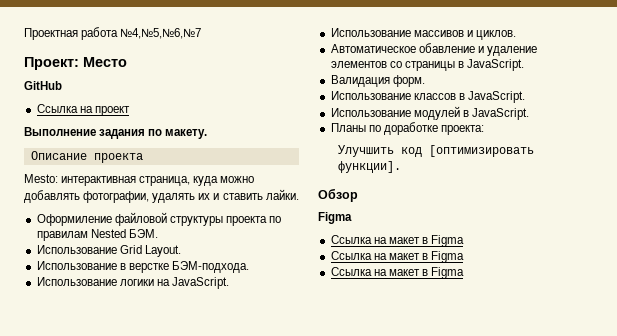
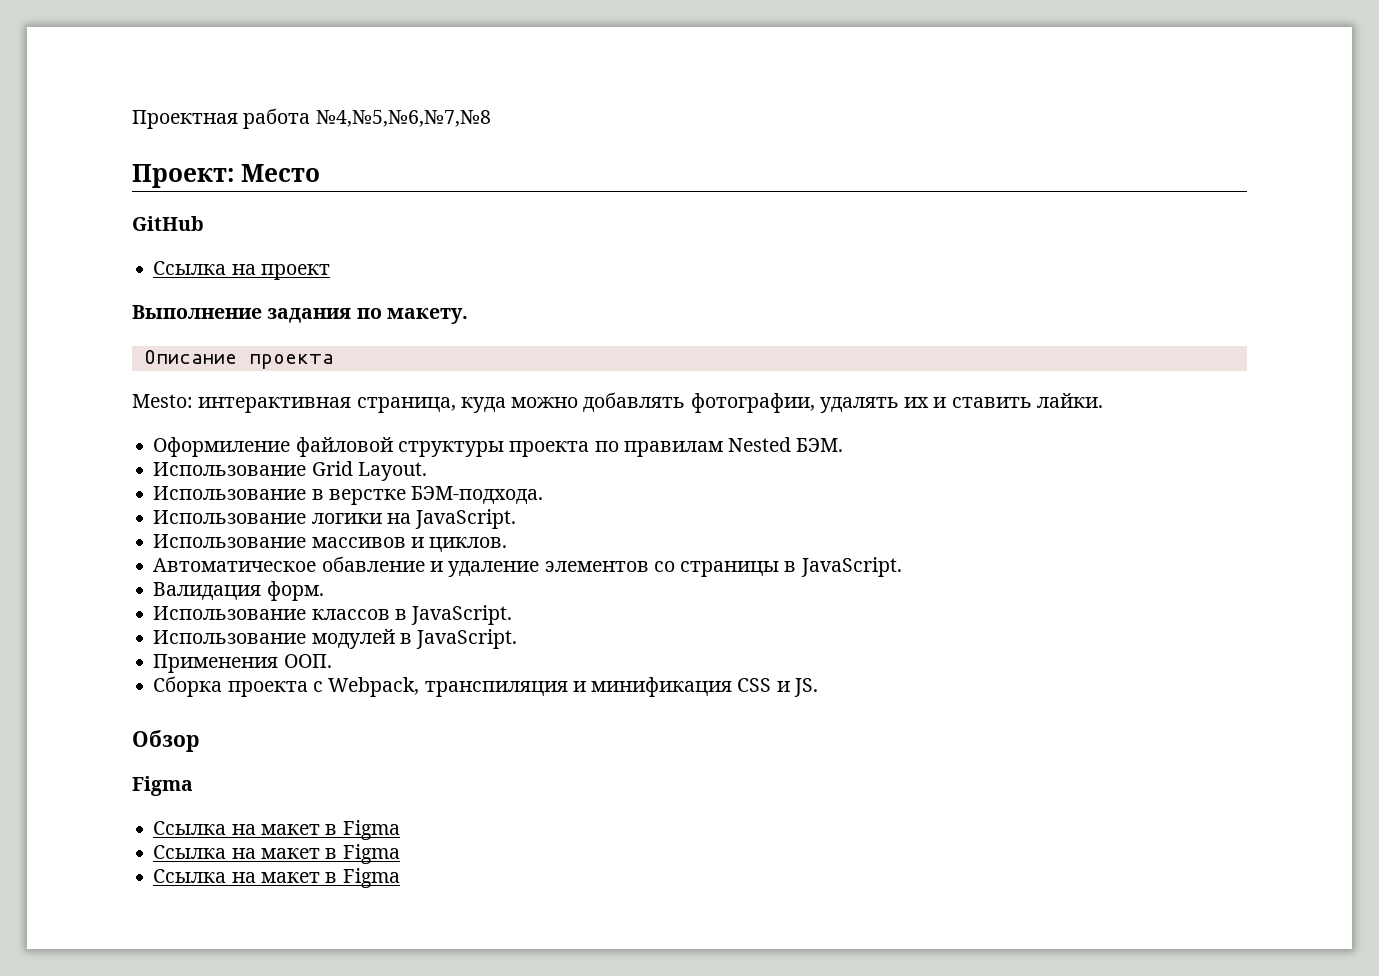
- Проектная работа №4,№5,№6,№7
+ Проектная работа №4,№5,№6,№7,№8
- Планы по доработке проекта:
- Улучшить код [оптимизировать функции].
+ Применения ООП.
+ Cборка проекта с Webpack, транспиляция и минификация CSS и JS.

